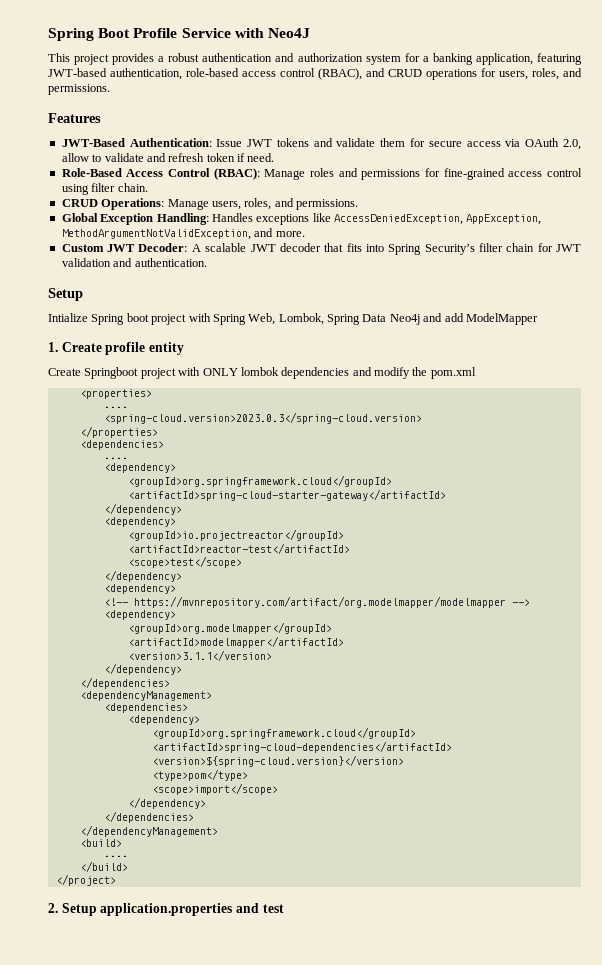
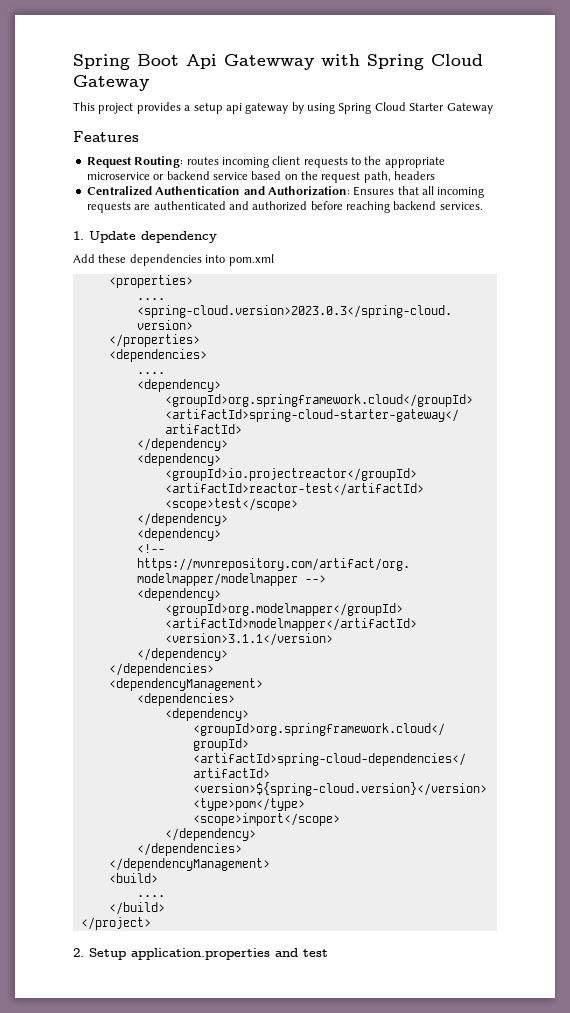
- Spring Boot Profile Service with Neo4J
- This project provides a robust authentication and authorization system for a banking application, featuring JWT-based authentication, role-based access control (RBAC), and CRUD operations for users, roles, and permissions.
+ Spring Boot Api Gatewway with Spring Cloud Gateway
+ This project provides a setup api gateway by using Spring Cloud Starter Gateway
  Features
- JWT-Based Authentication: Issue JWT tokens and validate them for secure access via OAuth 2.0, allow to validate and refresh token if need.
- Role-Based Access Control (RBAC): Manage roles and permissions for fine-grained access control using filter chain.
- CRUD Operations: Manage users, roles, and permissions.
- Global Exception Handling: Handles exceptions like AccessDeniedException, AppException, MethodArgumentNotValidException, and more.
- Custom JWT Decoder: A scalable JWT decoder that fits into Spring Security’s filter chain for JWT validation and authentication.
- Setup
- Intialize Spring boot project with Spring Web, Lombok, Spring Data Neo4j and add ModelMapper
- 1. Create profile entity
- Create Springboot project with ONLY lombok dependencies and modify the pom.xml
+ Request Routing: routes incoming client requests to the appropriate microservice or backend service based on the request path, headers
+ Centralized Authentication and Authorization: Ensures that all incoming requests are authenticated and authorized before reaching backend services.
+ 1. Update dependency
+ Add these dependencies into pom.xml

